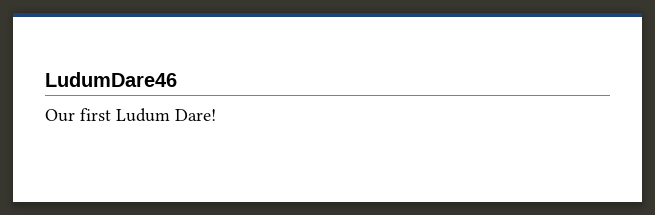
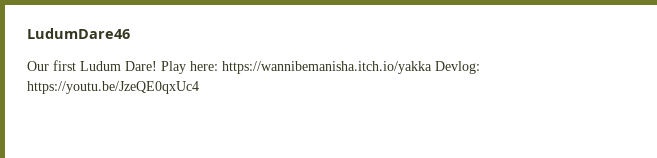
+ Play here: https://wannibemanisha.itch.io/yakka Devlog: https://youtu.be/JzeQE0qxUc4

